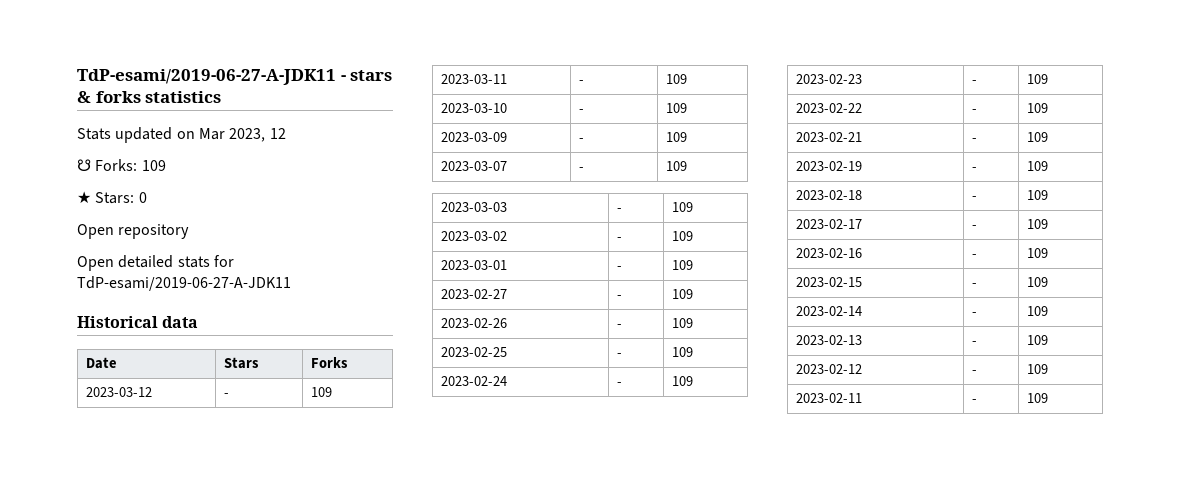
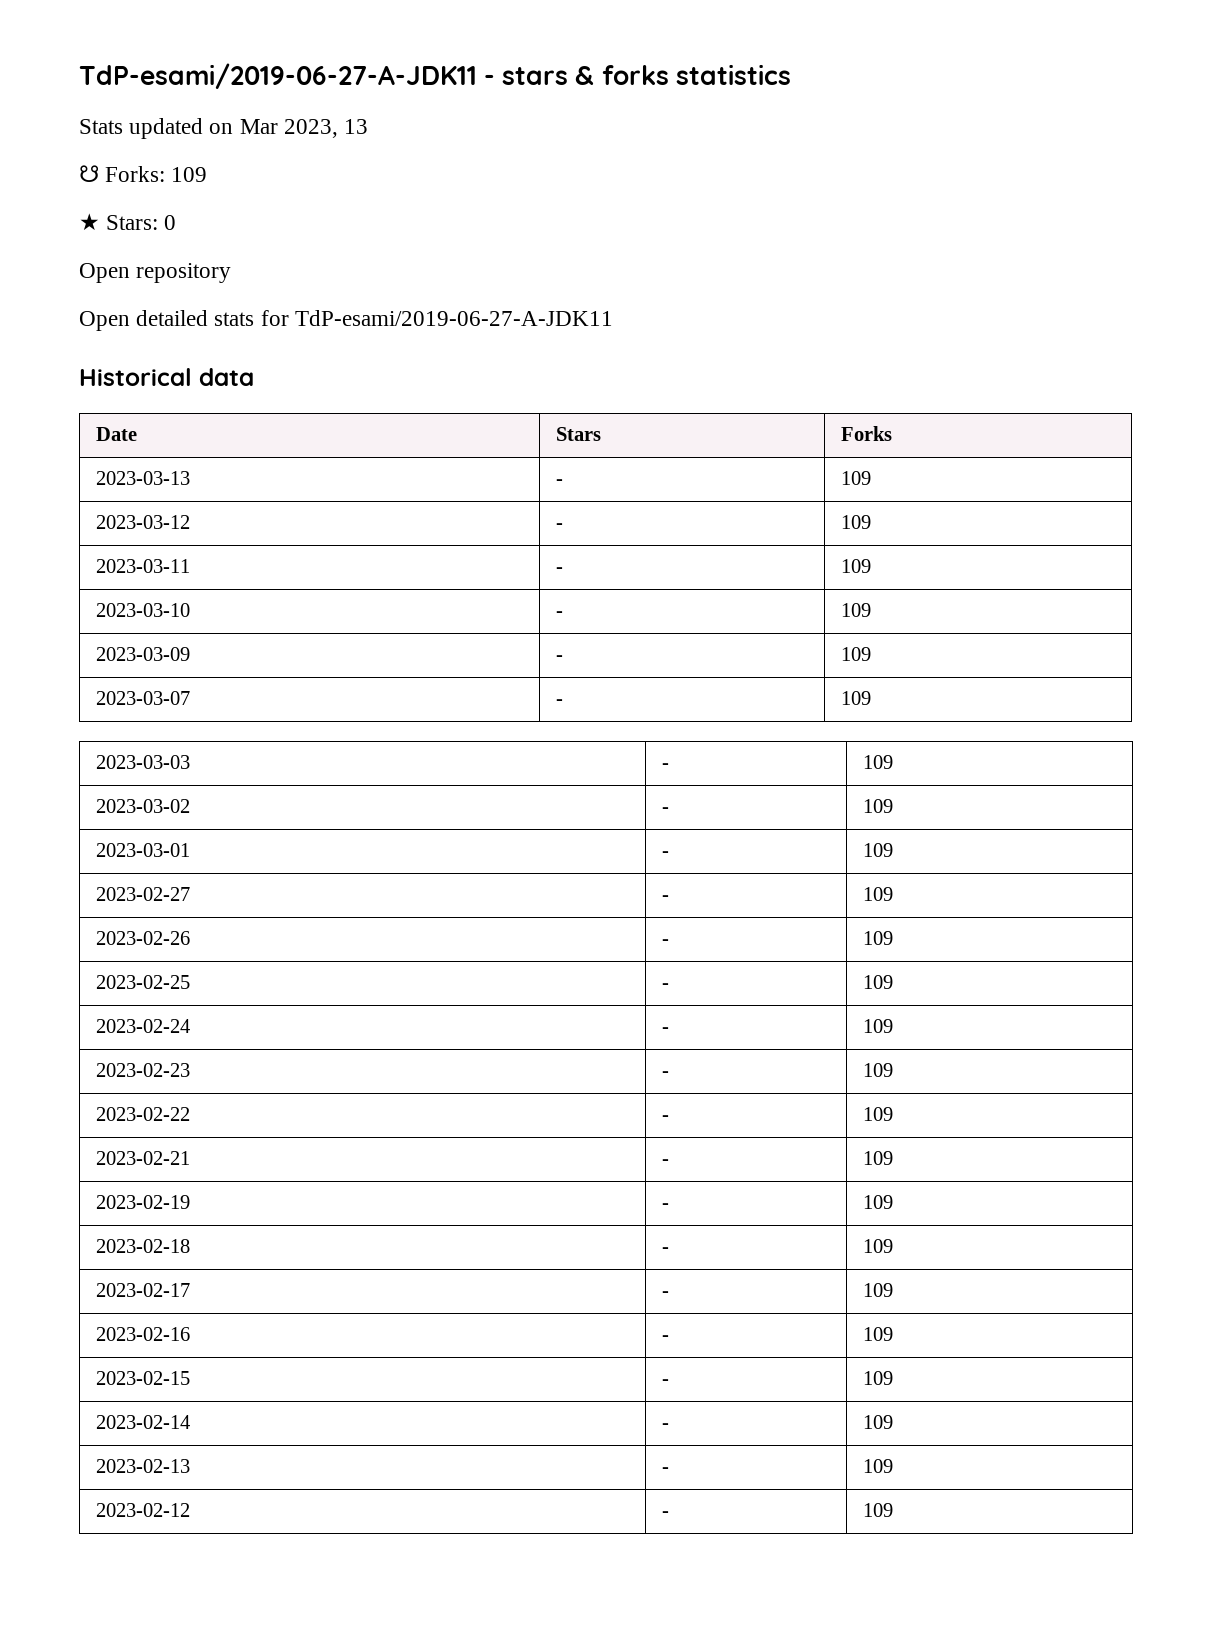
- Stats updated on Mar 2023, 12
+ Stats updated on Mar 2023, 13
+ 2023-03-13 | - | 109
- 2023-02-11 | - | 109

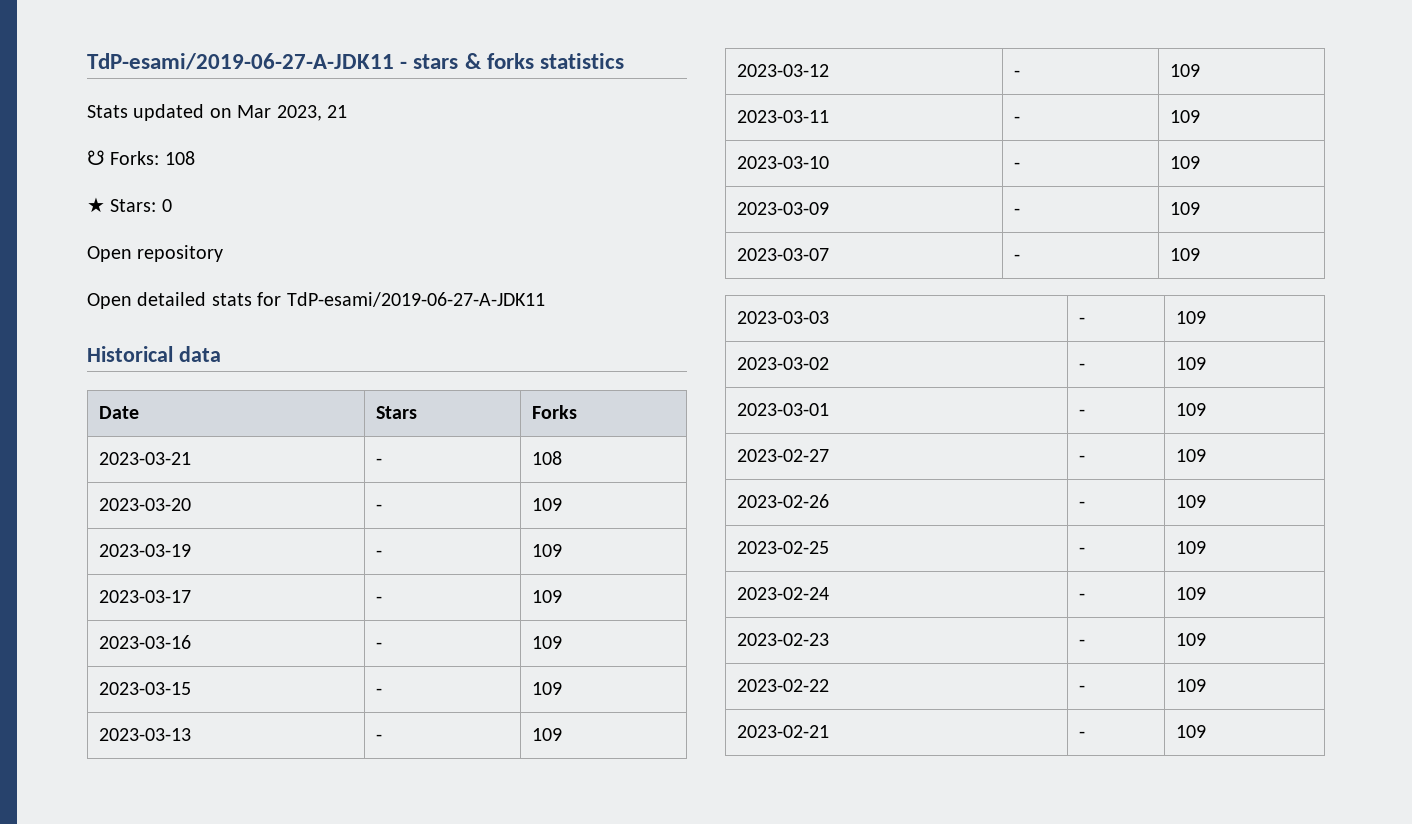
- Stats updated on Mar 2023, 13
+ Stats updated on Mar 2023, 21
- ☋ Forks: 109
+ ☋ Forks: 108
+ 2023-03-21 | - | 108
+ 2023-03-20 | - | 109
+ 2023-03-19 | - | 109
+ 2023-03-17 | - | 109
+ 2023-03-16 | - | 109
+ 2023-03-15 | - | 109
- 2023-02-19 | - | 109
- 2023-02-18 | - | 109
- 2023-02-17 | - | 109
- 2023-02-16 | - | 109
- 2023-02-15 | - | 109
- 2023-02-14 | - | 109
- 2023-02-13 | - | 109
- 2023-02-12 | - | 109

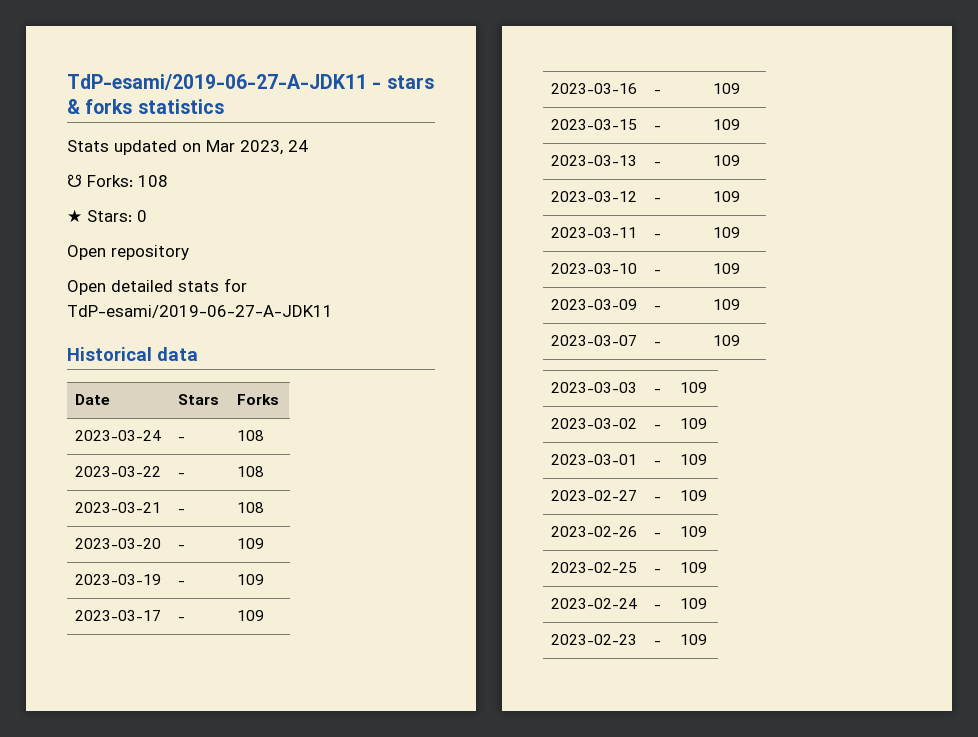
- Stats updated on Mar 2023, 21
+ Stats updated on Mar 2023, 24
+ 2023-03-24 | - | 108
+ 2023-03-22 | - | 108
- 2023-02-22 | - | 109
- 2023-02-21 | - | 109

